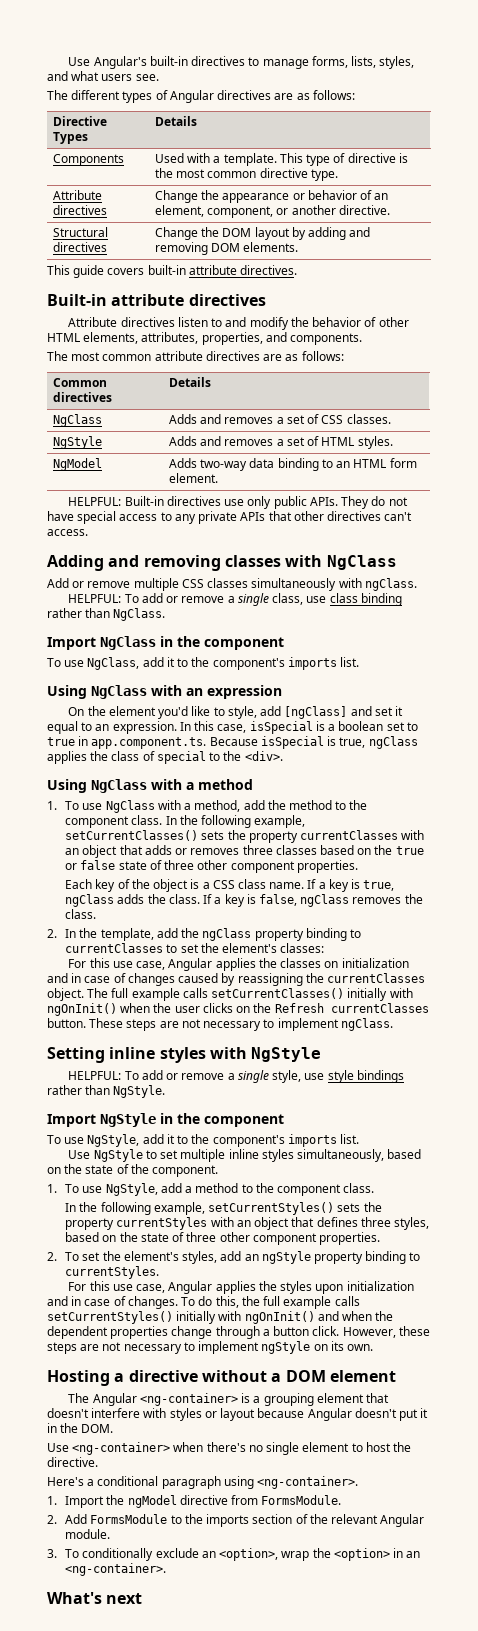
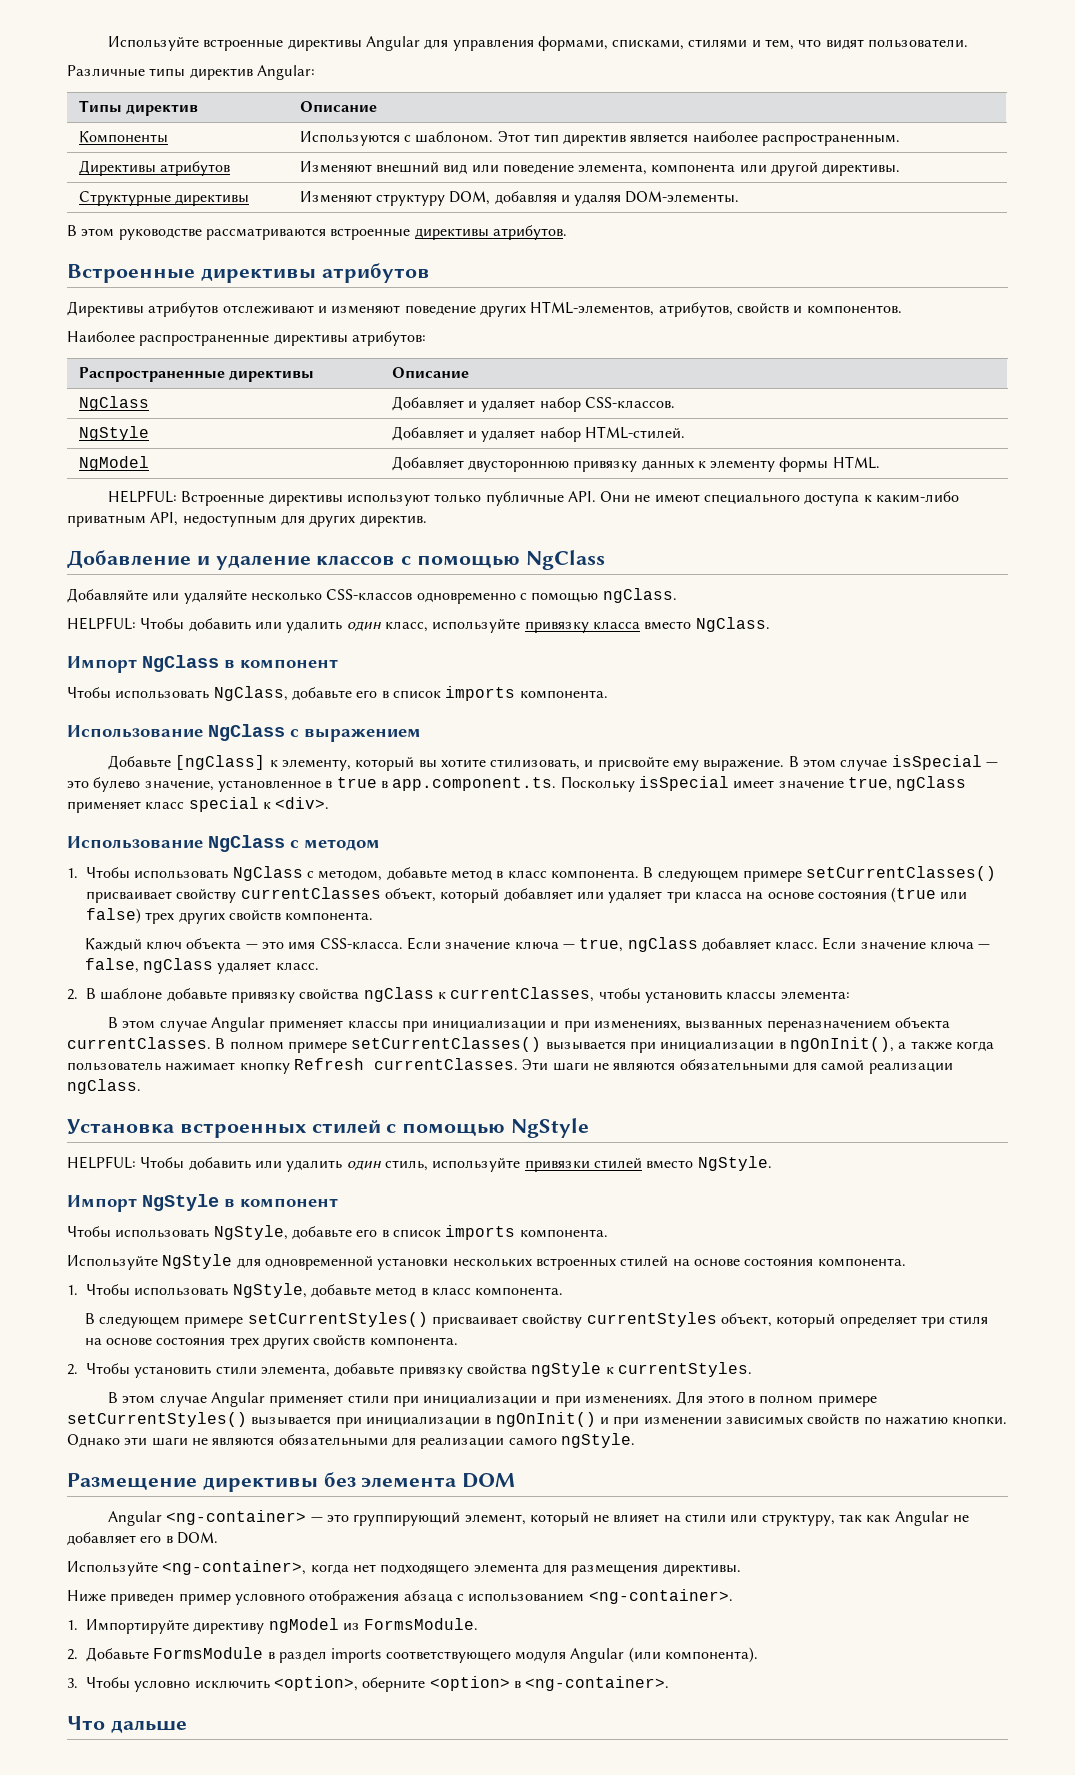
- Use Angular's built-in directives to manage forms, lists, styles, and what users see.
- The different types of Angular directives are as follows:
- Directive Types | Details
- Components | Used with a template. This type of directive is the most common directive type.
- Attribute directives | Change the appearance or behavior of an element, component, or another directive.
- Structural directives | Change the DOM layout by adding and removing DOM elements.
- This guide covers built-in attribute directives.
- Built-in attribute directives
- Attribute directives listen to and modify the behavior of other HTML elements, attributes, properties, and components.
- The most common attribute directives are as follows:
- Common directives | Details
- NgClass | Adds and removes a set of CSS classes.
- NgStyle | Adds and removes a set of HTML styles.
- NgModel | Adds two-way data binding to an HTML form element.
- HELPFUL: Built-in directives use only public APIs. They do not have special access to any private APIs that other directives can't access.
- Adding and removing classes with NgClass
- Add or remove multiple CSS classes simultaneously with ngClass.
- HELPFUL: To add or remove a single class, use class binding rather than NgClass.
- Import NgClass in the component
- To use NgClass, add it to the component's imports list.
- Using NgClass with an expression
- On the element you'd like to style, add [ngClass] and set it equal to an expression. In this case, isSpecial is a boolean set to true in app.component.ts. Because isSpecial is true, ngClass applies the class of special to the <div>.
- Using NgClass with a method
- 1. To use NgClass with a method, add the method to the component class. In the following example, setCurrentClasses() sets the property currentClasses with an object that adds or removes three classes based on the true or false state of three other component properties.
- Each key of the object is a CSS class name. If a key is true, ngClass adds the class. If a key is false, ngClass removes the class.
- 2. In the template, add the ngClass property binding to currentClasses to set the element's classes:
- For this use case, Angular applies the classes on initialization and in case of changes caused by reassigning the currentClasses object. The full example calls setCurrentClasses() initially with ngOnInit() when the user clicks on the Refresh currentClasses button. These steps are not necessary to implement ngClass.
- Setting inline styles with NgStyle
- HELPFUL: To add or remove a single style, use style bindings rather than NgStyle.
- Import NgStyle in the component
- To use NgStyle, add it to the component's imports list.
- Use NgStyle to set multiple inline styles simultaneously, based on the state of the component.
- 1. To use NgStyle, add a method to the component class.
- In the following example, setCurrentStyles() sets the property currentStyles with an object that defines three styles, based on the state of three other component properties.
- 2. To set the element's styles, add an ngStyle property binding to currentStyles.
- For this use case, Angular applies the styles upon initialization and in case of changes. To do this, the full example calls setCurrentStyles() initially with ngOnInit() and when the dependent properties change through a button click. However, these steps are not necessary to implement ngStyle on its own.
- Hosting a directive without a DOM element
- The Angular <ng-container> is a grouping element that doesn't interfere with styles or layout because Angular doesn't put it in the DOM.
- Use <ng-container> when there's no single element to host the directive.
- Here's a conditional paragraph using <ng-container>.
- 1. Import the ngModel directive from FormsModule.
- 2. Add FormsModule to the imports section of the relevant Angular module.
- 3. To conditionally exclude an <option>, wrap the <option> in an <ng-container>.
- What's next
+ Используйте встроенные директивы Angular для управления формами, списками, стилями и тем, что видят пользователи.
+ Различные типы директив Angular:
+ Типы директив | Описание
+ Компоненты | Используются с шаблоном. Этот тип директив является наиболее распространенным.
+ Директивы атрибутов | Изменяют внешний вид или поведение элемента, компонента или другой директивы.
+ Структурные директивы | Изменяют структуру DOM, добавляя и удаляя DOM-элементы.
+ В этом руководстве рассматриваются встроенные директивы атрибутов.
+ Встроенные директивы атрибутов
+ Директивы атрибутов отслеживают и изменяют поведение других HTML-элементов, атрибутов, свойств и компонентов.
+ Наиболее распространенные директивы атрибутов:
+ Распространенные директивы | Описание
+ NgClass | Добавляет и удаляет набор CSS-классов.
+ NgStyle | Добавляет и удаляет набор HTML-стилей.
+ NgModel | Добавляет двустороннюю привязку данных к элементу формы HTML.
+ HELPFUL: Встроенные директивы используют только публичные API. Они не имеют специального доступа к каким-либо приватным API, недоступным для других директив.
+ Добавление и удаление классов с помощью NgClass
+ Добавляйте или удаляйте несколько CSS-классов одновременно с помощью ngClass.
+ HELPFUL: Чтобы добавить или удалить один класс, используйте привязку класса вместо NgClass.
+ Импорт NgClass в компонент
+ Чтобы использовать NgClass, добавьте его в список imports компонента.
+ Использование NgClass с выражением
+ Добавьте [ngClass] к элементу, который вы хотите стилизовать, и присвойте ему выражение. В этом случае isSpecial — это булево значение, установленное в true в app.component.ts. Поскольку isSpecial имеет значение true, ngClass применяет класс special к <div>.
+ Использование NgClass с методом
+ 1. Чтобы использовать NgClass с методом, добавьте метод в класс компонента. В следующем примере setCurrentClasses() присваивает свойству currentClasses объект, который добавляет или удаляет три класса на основе состояния (true или false) трех других свойств компонента.
+ Каждый ключ объекта — это имя CSS-класса. Если значение ключа — true, ngClass добавляет класс. Если значение ключа — false, ngClass удаляет класс.
+ 2. В шаблоне добавьте привязку свойства ngClass к currentClasses, чтобы установить классы элемента:
+ В этом случае Angular применяет классы при инициализации и при изменениях, вызванных переназначением объекта currentClasses. В полном примере setCurrentClasses() вызывается при инициализации в ngOnInit(), а также когда пользователь нажимает кнопку Refresh currentClasses. Эти шаги не являются обязательными для самой реализации ngClass.
+ Установка встроенных стилей с помощью NgStyle
+ HELPFUL: Чтобы добавить или удалить один стиль, используйте привязки стилей вместо NgStyle.
+ Импорт NgStyle в компонент
+ Чтобы использовать NgStyle, добавьте его в список imports компонента.
+ Используйте NgStyle для одновременной установки нескольких встроенных стилей на основе состояния компонента.
+ 1. Чтобы использовать NgStyle, добавьте метод в класс компонента.
+ В следующем примере setCurrentStyles() присваивает свойству currentStyles объект, который определяет три стиля на основе состояния трех других свойств компонента.
+ 2. Чтобы установить стили элемента, добавьте привязку свойства ngStyle к currentStyles.
+ В этом случае Angular применяет стили при инициализации и при изменениях. Для этого в полном примере setCurrentStyles() вызывается при инициализации в ngOnInit() и при изменении зависимых свойств по нажатию кнопки. Однако эти шаги не являются обязательными для реализации самого ngStyle.
+ Размещение директивы без элемента DOM
+ Angular <ng-container> — это группирующий элемент, который не влияет на стили или структуру, так как Angular не добавляет его в DOM.
+ Используйте <ng-container>, когда нет подходящего элемента для размещения директивы.
+ Ниже приведен пример условного отображения абзаца с использованием <ng-container>.
+ 1. Импортируйте директиву ngModel из FormsModule.
+ 2. Добавьте FormsModule в раздел imports соответствующего модуля Angular (или компонента).
+ 3. Чтобы условно исключить <option>, оберните <option> в <ng-container>.
+ Что дальше

